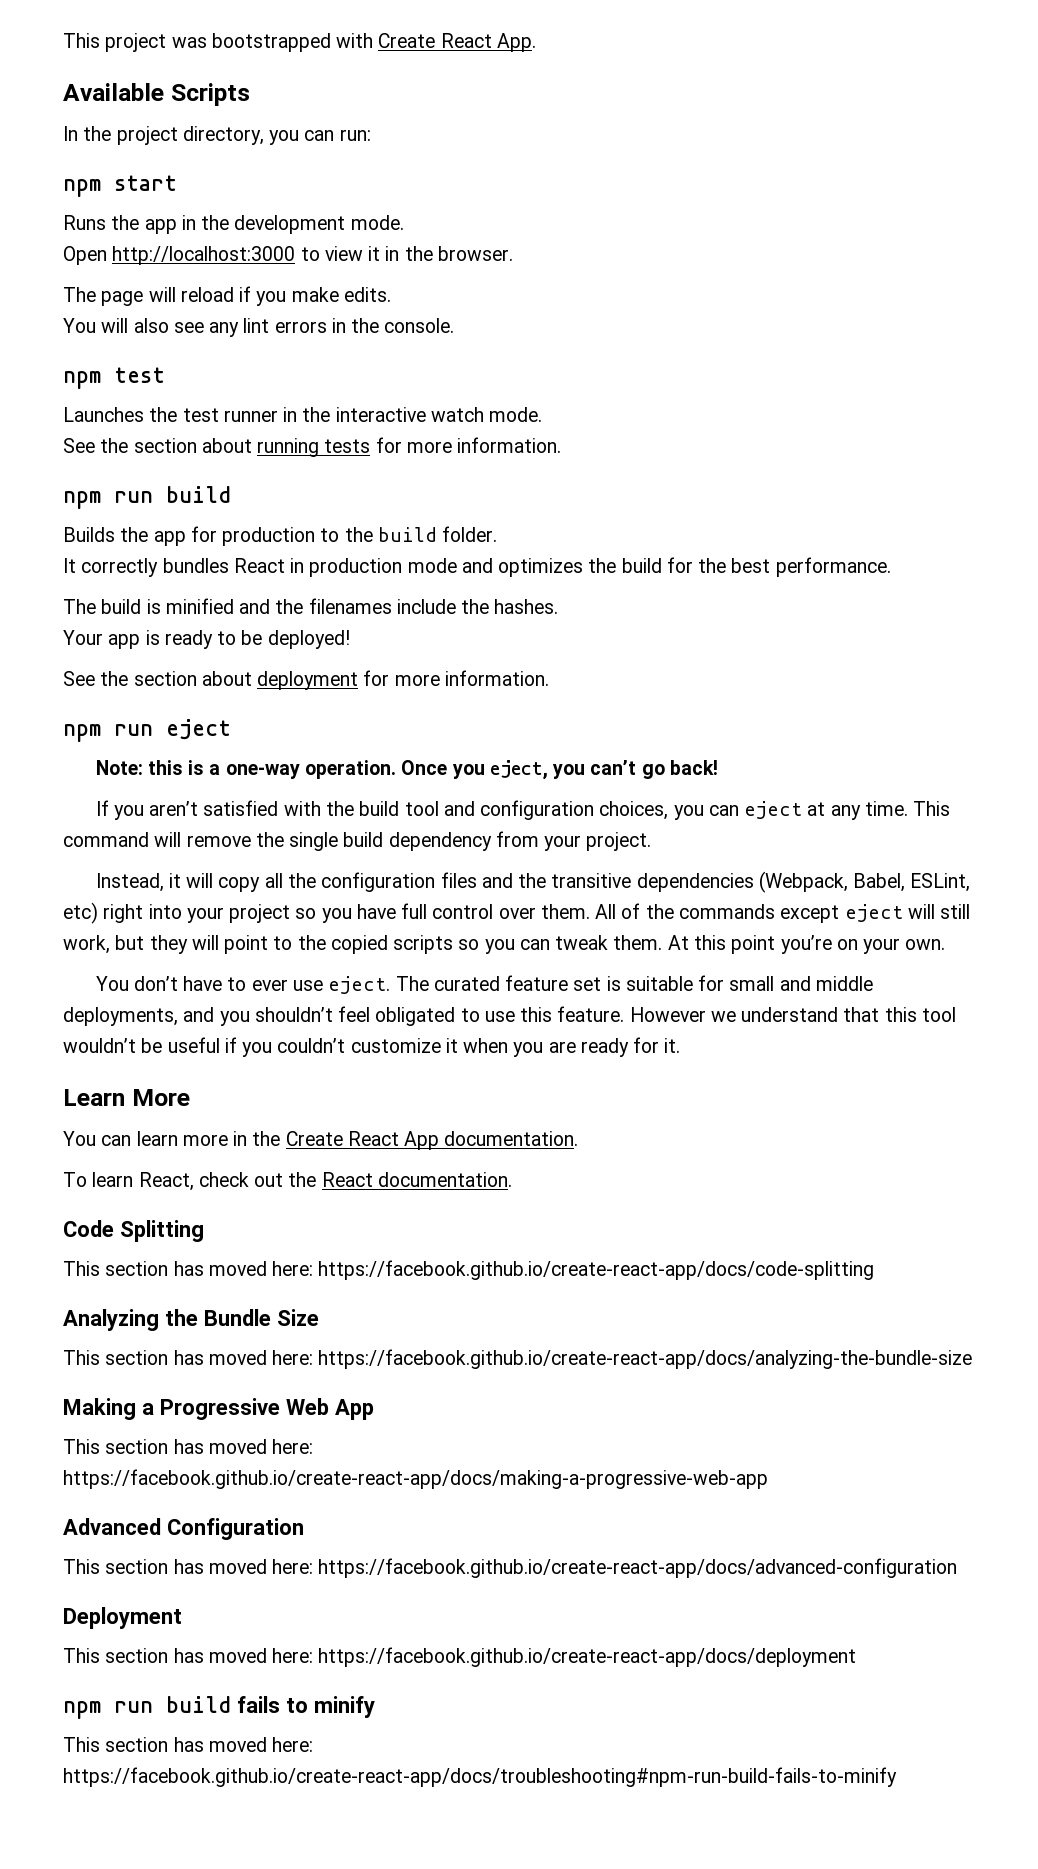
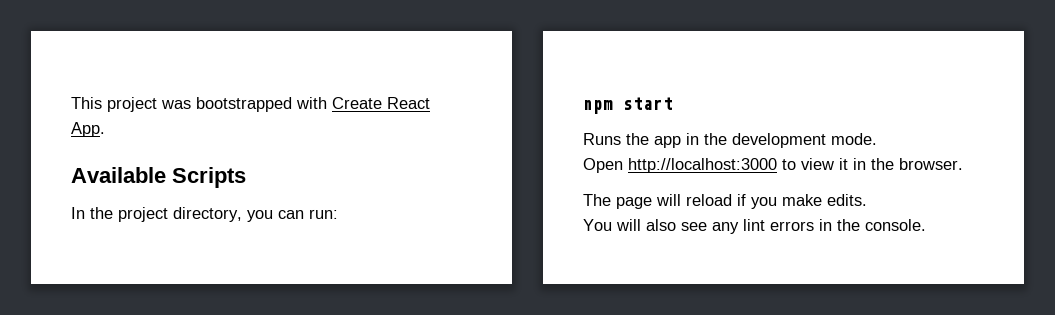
- npm test
- Launches the test runner in the interactive watch mode.
- See the section about running tests for more information.
- npm run build
- Builds the app for production to the build folder.
- It correctly bundles React in production mode and optimizes the build for the best performance.
- The build is minified and the filenames include the hashes.
- Your app is ready to be deployed!
- See the section about deployment for more information.
- npm run eject
- Note: this is a one-way operation. Once you eject, you can’t go back!
- If you aren’t satisfied with the build tool and configuration choices, you can eject at any time. This command will remove the single build dependency from your project.
- Instead, it will copy all the configuration files and the transitive dependencies (Webpack, Babel, ESLint, etc) right into your project so you have full control over them. All of the commands except eject will still work, but they will point to the copied scripts so you can tweak them. At this point you’re on your own.
- You don’t have to ever use eject. The curated feature set is suitable for small and middle deployments, and you shouldn’t feel obligated to use this feature. However we understand that this tool wouldn’t be useful if you couldn’t customize it when you are ready for it.
- Learn More
- You can learn more in the Create React App documentation.
- To learn React, check out the React documentation.
- Code Splitting
- This section has moved here: https://facebook.github.io/create-react-app/docs/code-splitting
- Analyzing the Bundle Size
- This section has moved here: https://facebook.github.io/create-react-app/docs/analyzing-the-bundle-size
- Making a Progressive Web App
- This section has moved here: https://facebook.github.io/create-react-app/docs/making-a-progressive-web-app
- Advanced Configuration
- This section has moved here: https://facebook.github.io/create-react-app/docs/advanced-configuration
- Deployment
- This section has moved here: https://facebook.github.io/create-react-app/docs/deployment
- npm run build fails to minify
- This section has moved here: https://facebook.github.io/create-react-app/docs/troubleshooting#npm-run-build-fails-to-minify

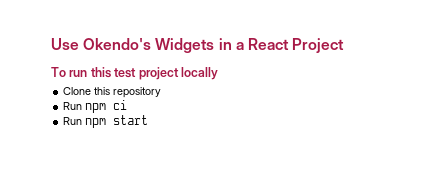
- This project was bootstrapped with Create React App.
- Available Scripts
- In the project directory, you can run:
- npm start
- Runs the app in the development mode.
- Open http://localhost:3000 to view it in the browser.
- The page will reload if you make edits.
- You will also see any lint errors in the console.
+ Use Okendo's Widgets in a React Project
+ To run this test project locally
+ Clone this repository
+ Run npm ci
+ Run npm start

